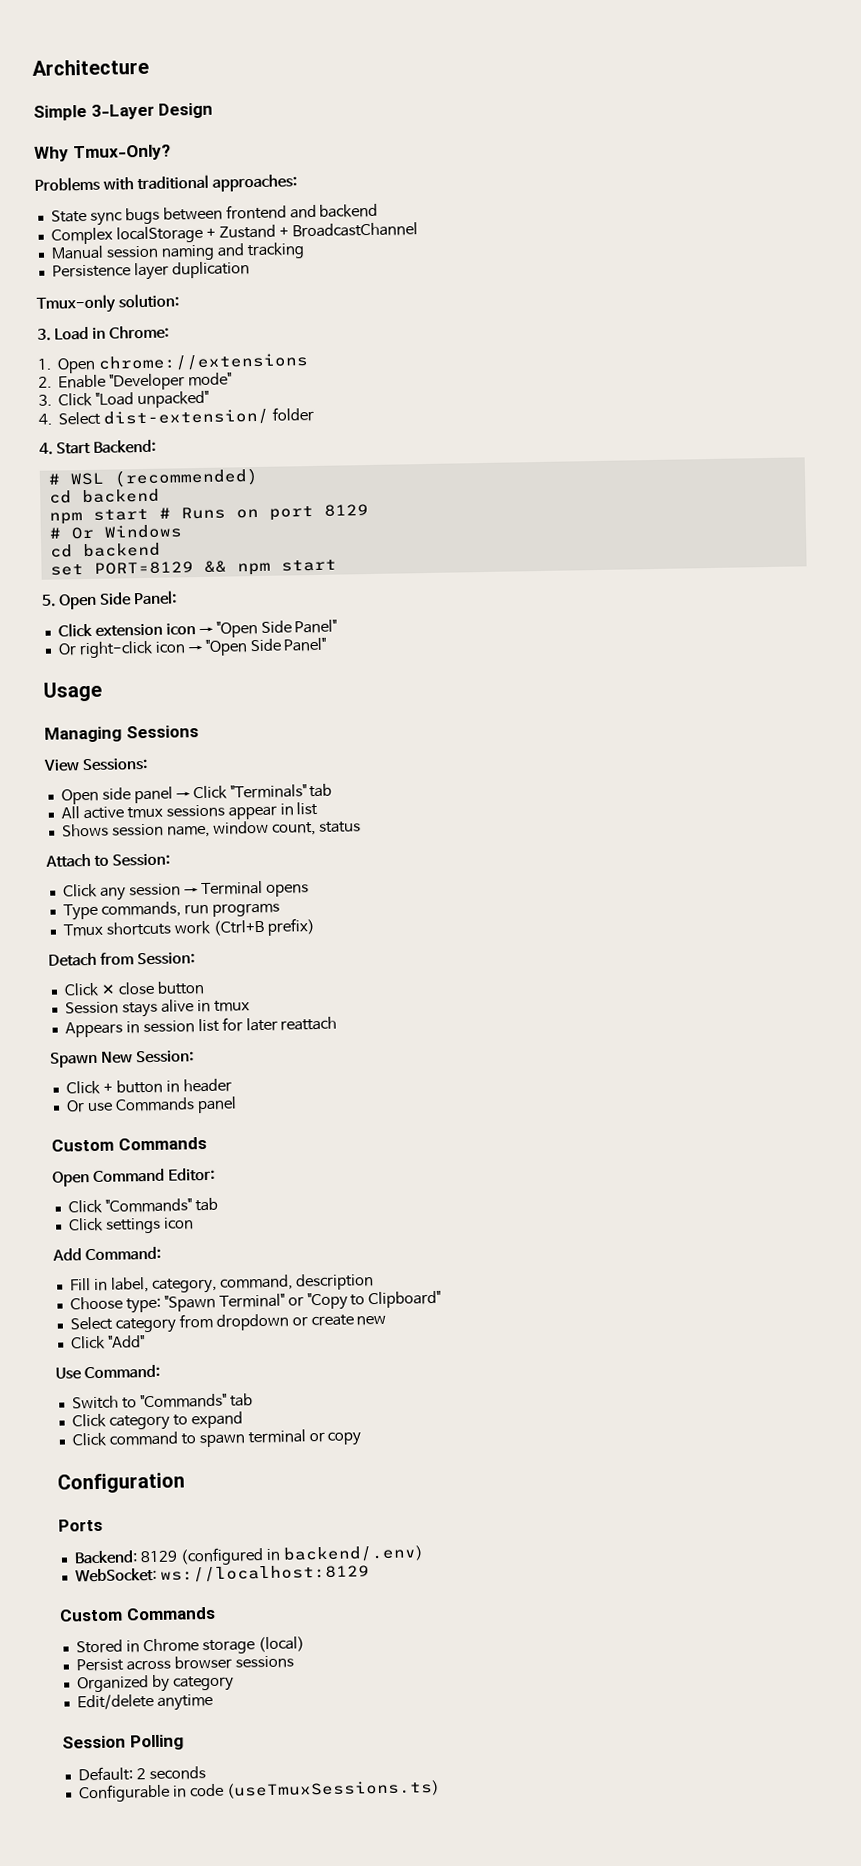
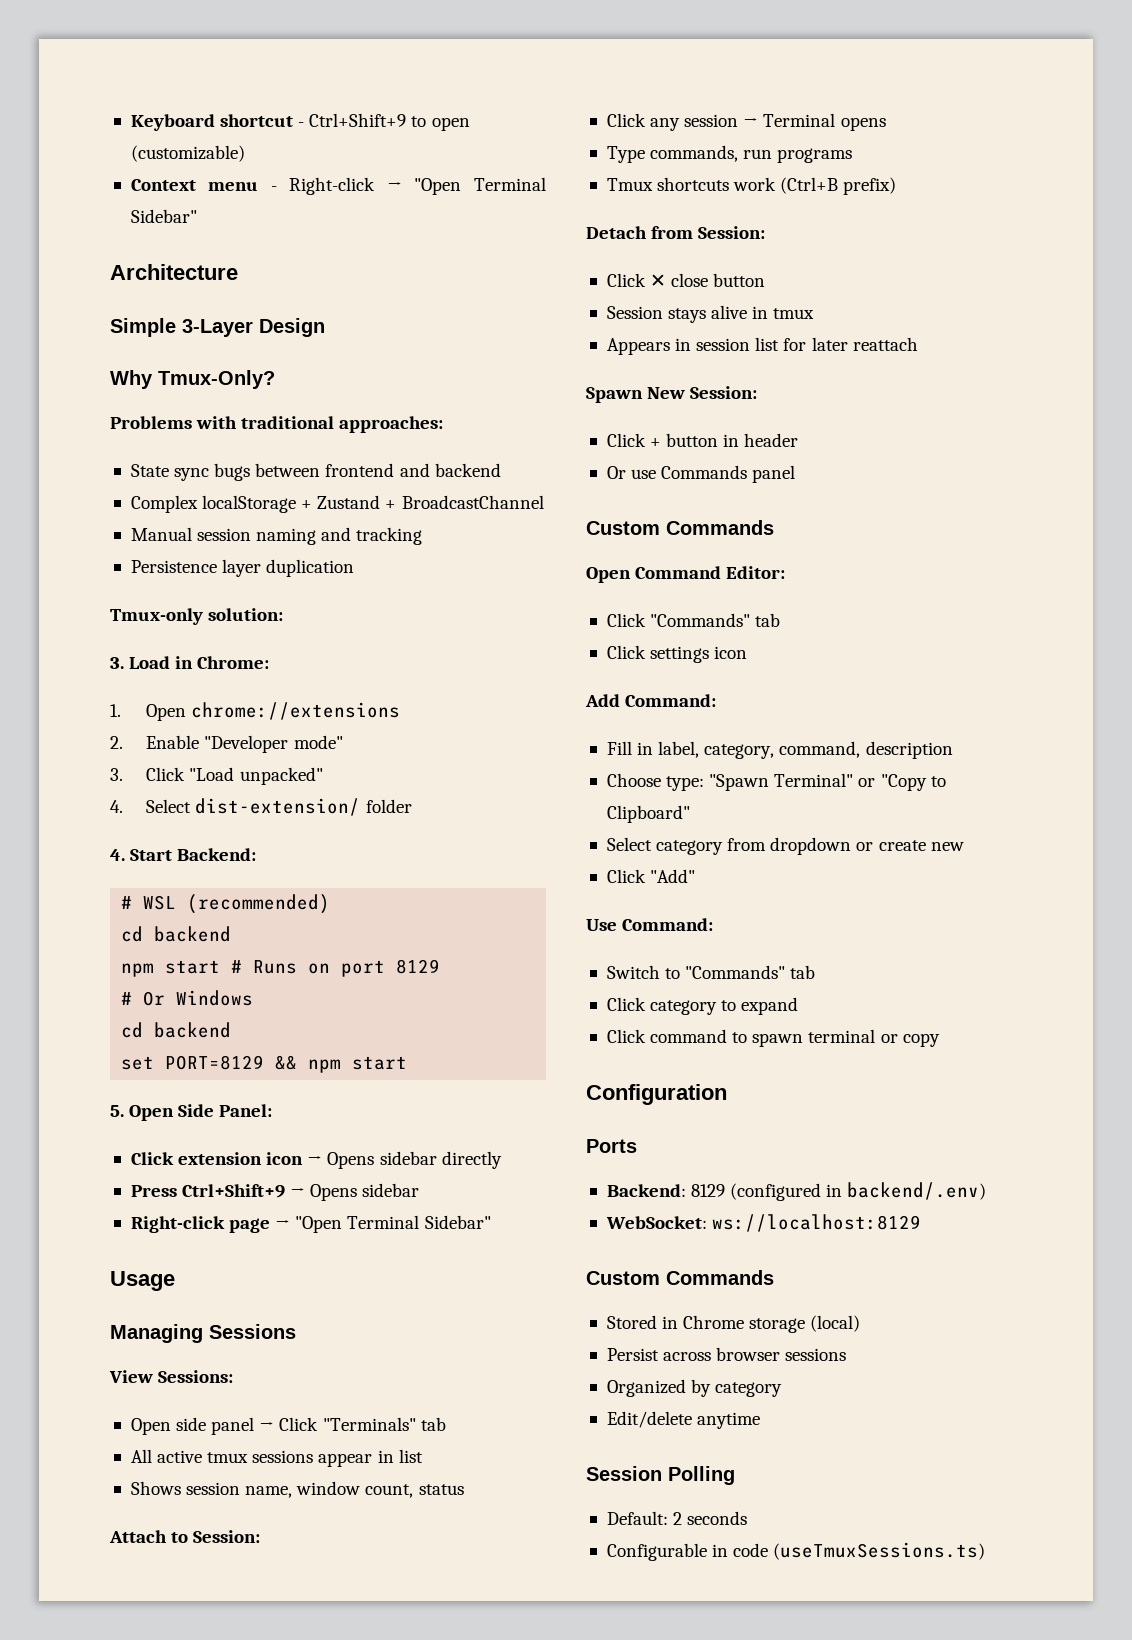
+ Keyboard shortcut - Ctrl+Shift+9 to open (customizable)
+ Context menu - Right-click → "Open Terminal Sidebar"
- Click extension icon → "Open Side Panel"
- Or right-click icon → "Open Side Panel"
+ Click extension icon → Opens sidebar directly
+ Press Ctrl+Shift+9 → Opens sidebar
+ Right-click page → "Open Terminal Sidebar"

